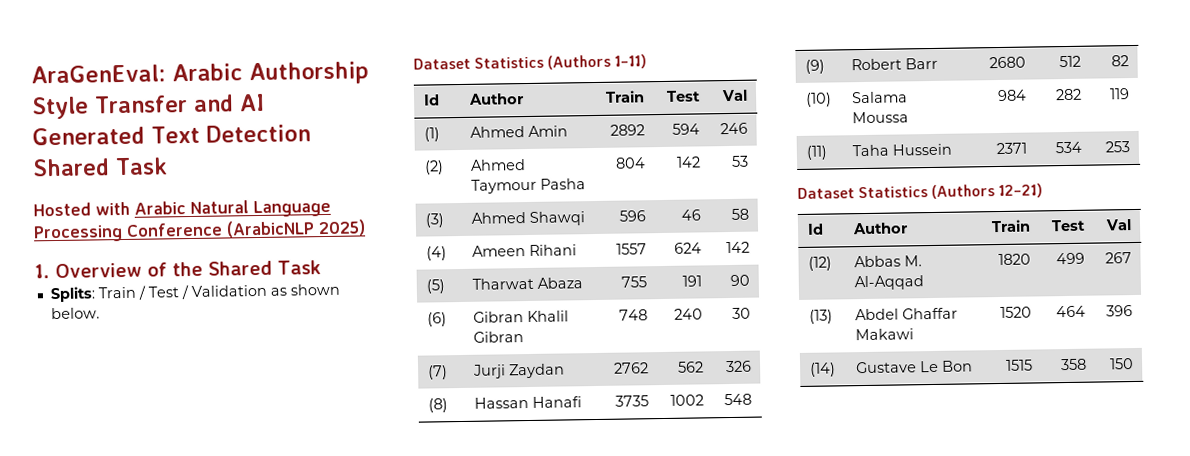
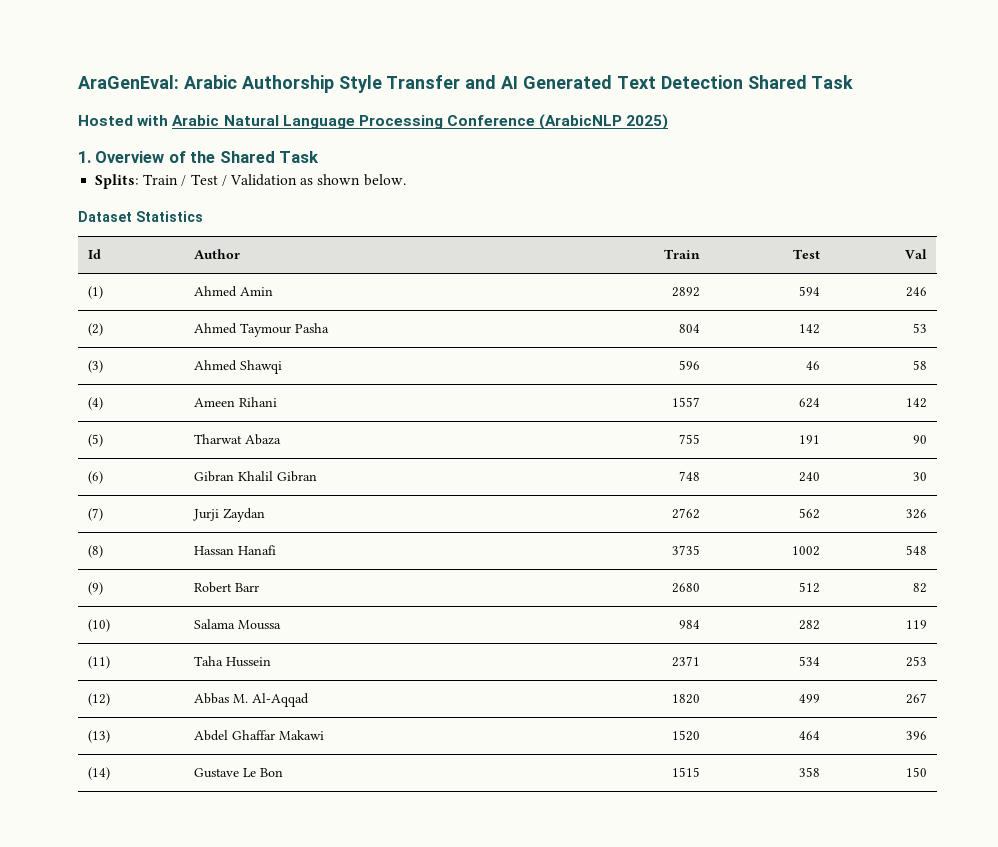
- Dataset Statistics (Authors 1–11)
+ Dataset Statistics
- Dataset Statistics (Authors 12–21)
- Id | Author | Train | Test | Val

